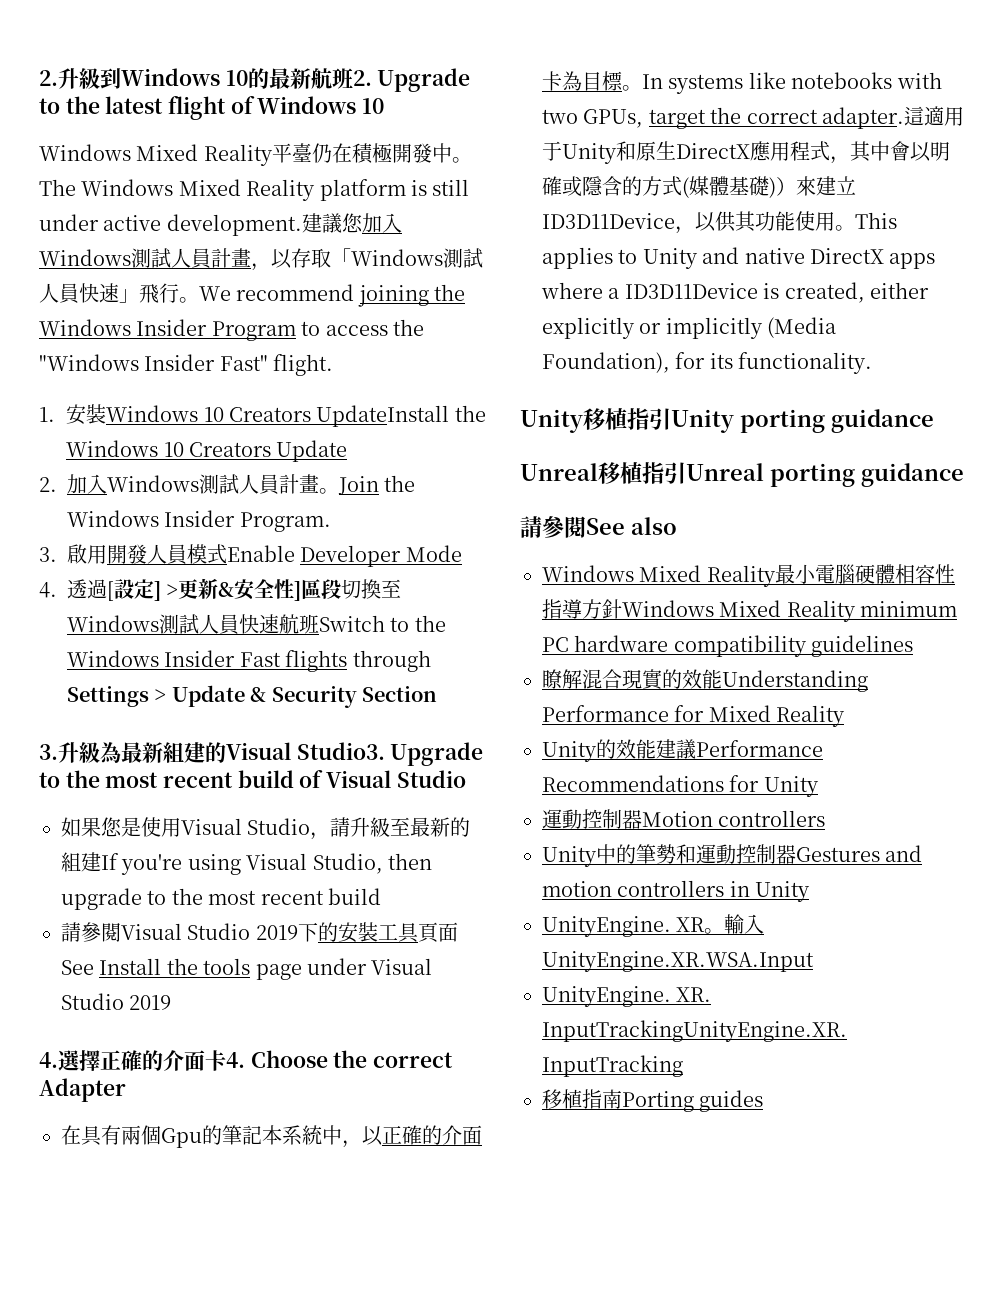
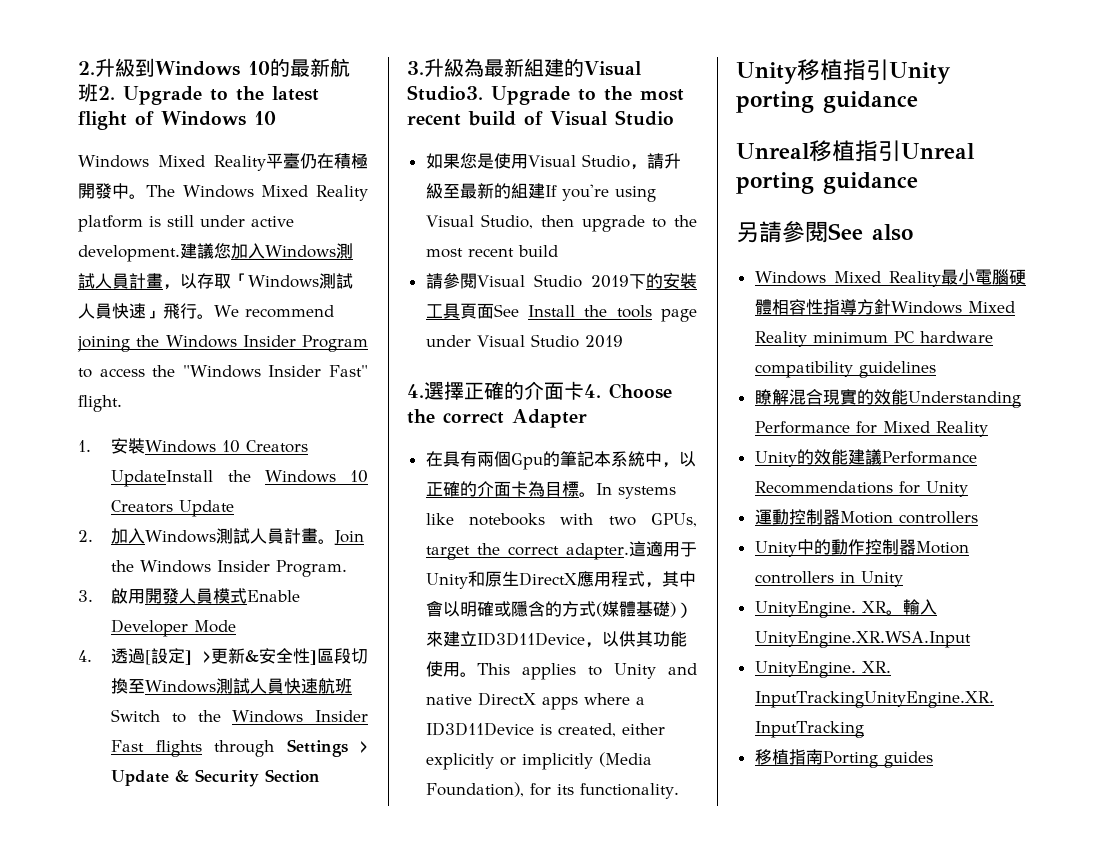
- 請參閱See also
+ 另請參閱See also
- Unity中的筆勢和運動控制器Gestures and motion controllers in Unity
+ Unity中的動作控制器Motion controllers in Unity

